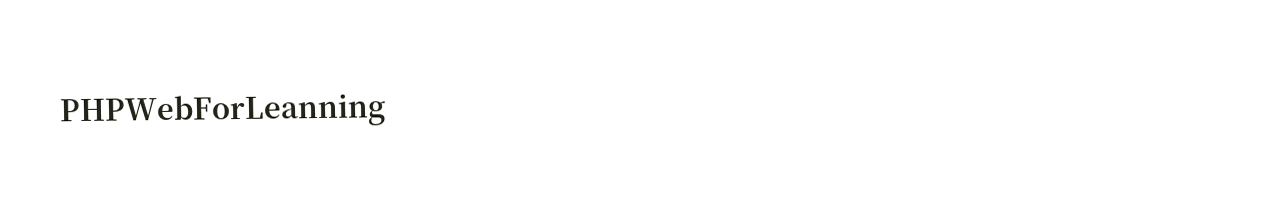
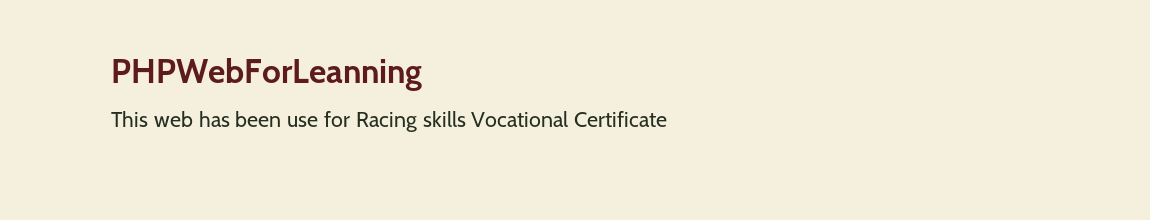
+ This web has been use for Racing skills Vocational Certificate

